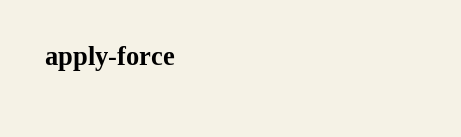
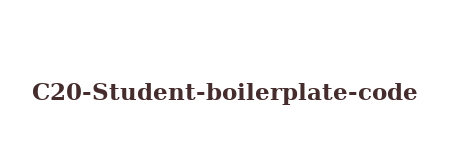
- apply-force
+ C20-Student-boilerplate-code

